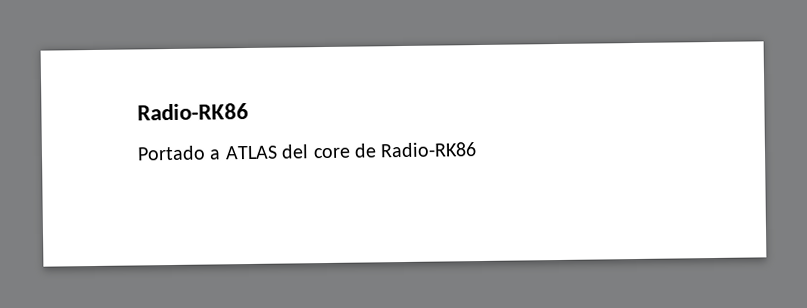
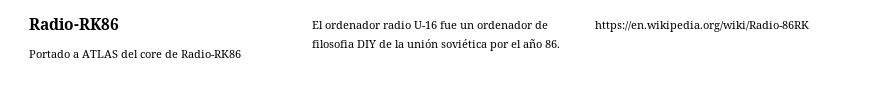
+ El ordenador radio U-16 fue un ordenador de filosofia DIY de la unión soviética por el año 86. https://en.wikipedia.org/wiki/Radio-86RK

